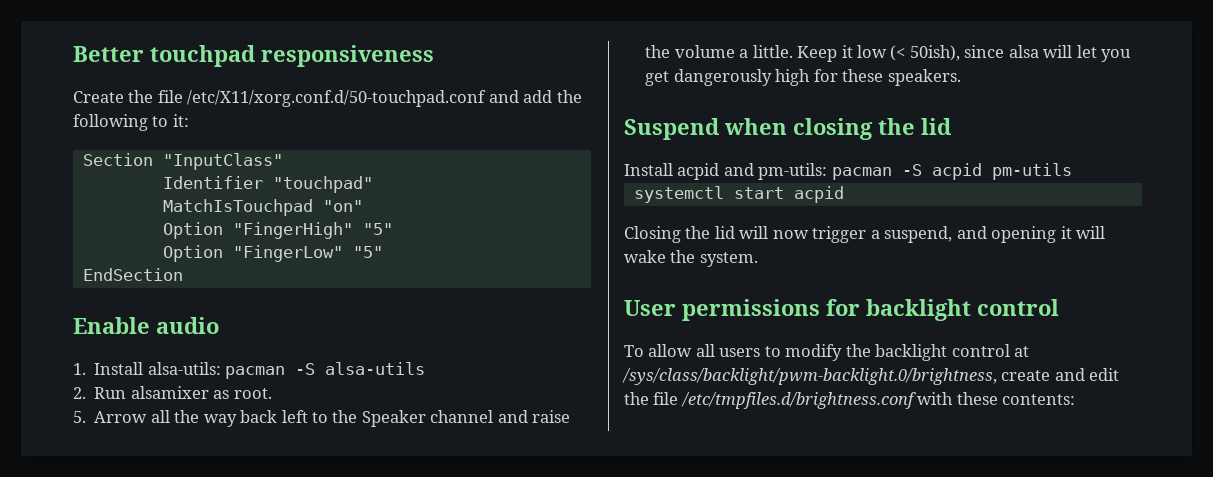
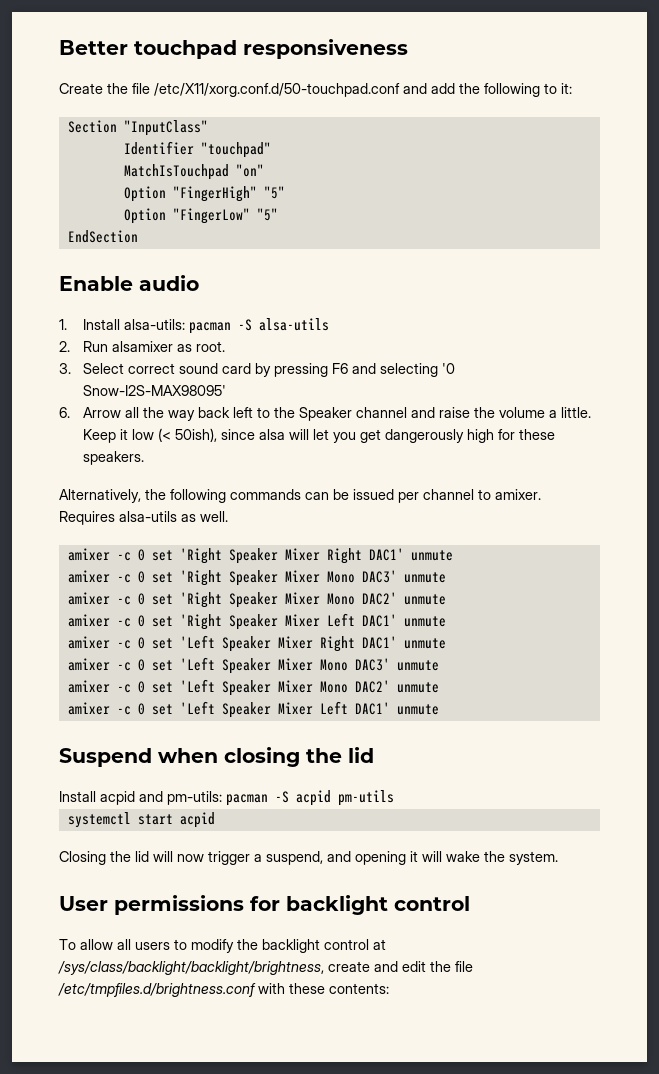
- 5. Arrow all the way back left to the Speaker channel and raise the volume a little.
+ 3. Select correct sound card by pressing F6 and selecting '0 Snow-I2S-MAX98095'
+ 6. Arrow all the way back left to the Speaker channel and raise the volume a little.
+ Alternatively, the following commands can be issued per channel to amixer. Requires alsa-utils as well.
+ amixer -c 0 set 'Right Speaker Mixer Right DAC1' unmute
+ amixer -c 0 set 'Right Speaker Mixer Mono DAC3' unmute
+ amixer -c 0 set 'Right Speaker Mixer Mono DAC2' unmute
+ amixer -c 0 set 'Right Speaker Mixer Left DAC1' unmute
+ amixer -c 0 set 'Left Speaker Mixer Right DAC1' unmute
+ amixer -c 0 set 'Left Speaker Mixer Mono DAC3' unmute
+ amixer -c 0 set 'Left Speaker Mixer Mono DAC2' unmute
+ amixer -c 0 set 'Left Speaker Mixer Left DAC1' unmute
- To allow all users to modify the backlight control at /sys/class/backlight/pwm-backlight.0/brightness, create and edit the file /etc/tmpfiles.d/brightness.conf with these contents:
+ To allow all users to modify the backlight control at /sys/class/backlight/backlight/brightness, create and edit the file /etc/tmpfiles.d/brightness.conf with these contents:

